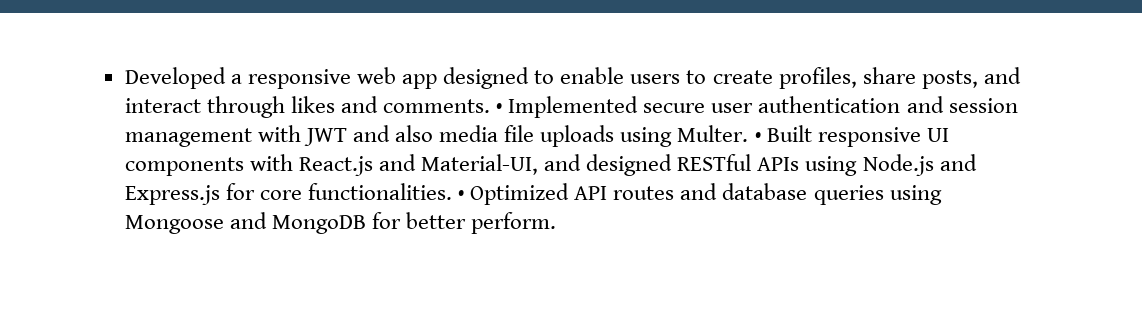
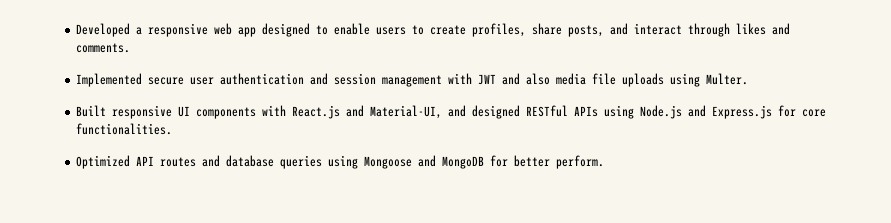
- Developed a responsive web app designed to enable users to create profiles, share posts, and interact through likes and comments. • Implemented secure user authentication and session management with JWT and also media file uploads using Multer. • Built responsive UI components with React.js and Material-UI, and designed RESTful APIs using Node.js and Express.js for core functionalities. • Optimized API routes and database queries using Mongoose and MongoDB for better perform.
+ Developed a responsive web app designed to enable users to create profiles, share posts, and interact through likes and comments.
+ Implemented secure user authentication and session management with JWT and also media file uploads using Multer.
+ Built responsive UI components with React.js and Material-UI, and designed RESTful APIs using Node.js and Express.js for core functionalities.
+ Optimized API routes and database queries using Mongoose and MongoDB for better perform.

